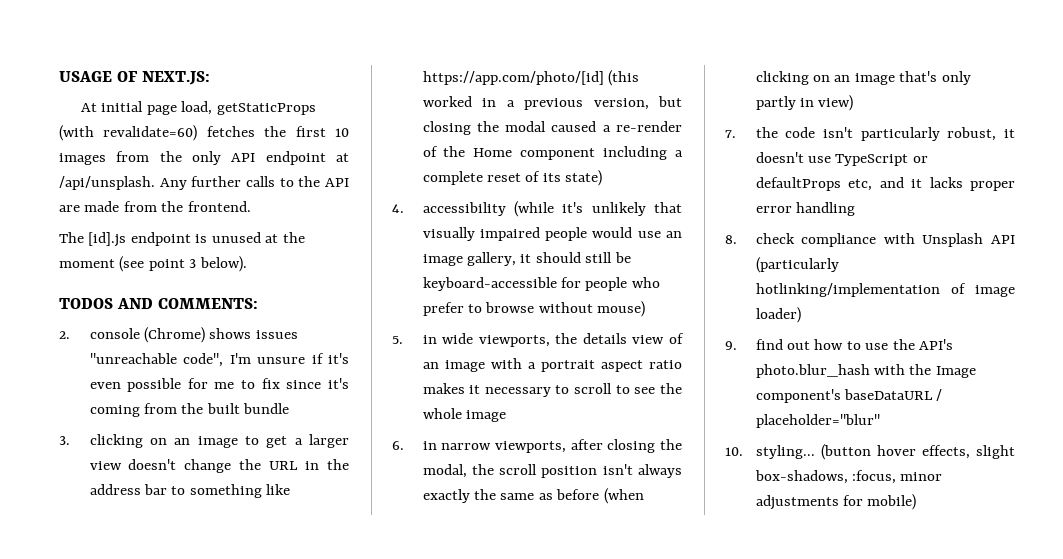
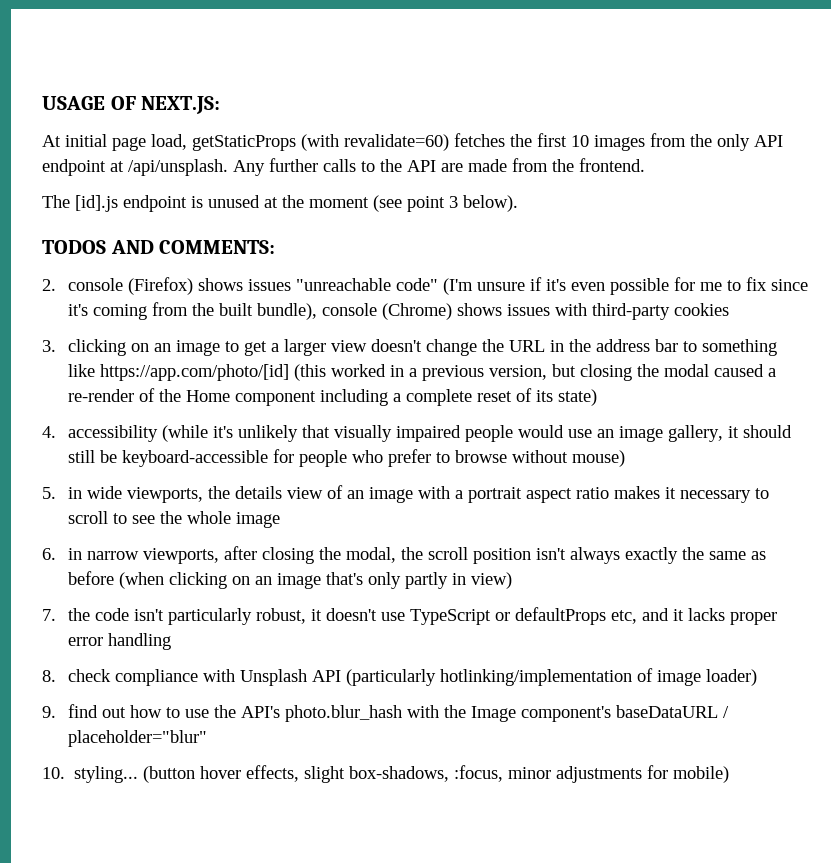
- 2. console (Chrome) shows issues "unreachable code", I'm unsure if it's even possible for me to fix since it's coming from the built bundle
+ 2. console (Firefox) shows issues "unreachable code" (I'm unsure if it's even possible for me to fix since it's coming from the built bundle), console (Chrome) shows issues with third-party cookies

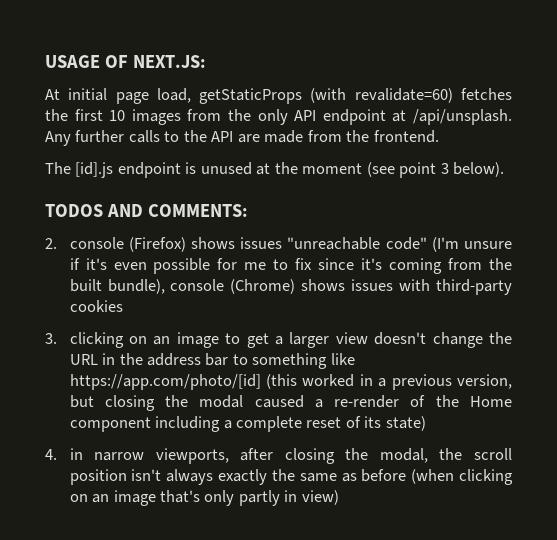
- 4. accessibility (while it's unlikely that visually impaired people would use an image gallery, it should still be keyboard-accessible for people who prefer to browse without mouse)
- 5. in wide viewports, the details view of an image with a portrait aspect ratio makes it necessary to scroll to see the whole image
- 6. in narrow viewports, after closing the modal, the scroll position isn't always exactly the same as before (when clicking on an image that's only partly in view)
+ 4. in narrow viewports, after closing the modal, the scroll position isn't always exactly the same as before (when clicking on an image that's only partly in view)
- 7. the code isn't particularly robust, it doesn't use TypeScript or defaultProps etc, and it lacks proper error handling
- 8. check compliance with Unsplash API (particularly hotlinking/implementation of image loader)
- 9. find out how to use the API's photo.blur_hash with the Image component's baseDataURL / placeholder="blur"
- 10. styling... (button hover effects, slight box-shadows, :focus, minor adjustments for mobile)

